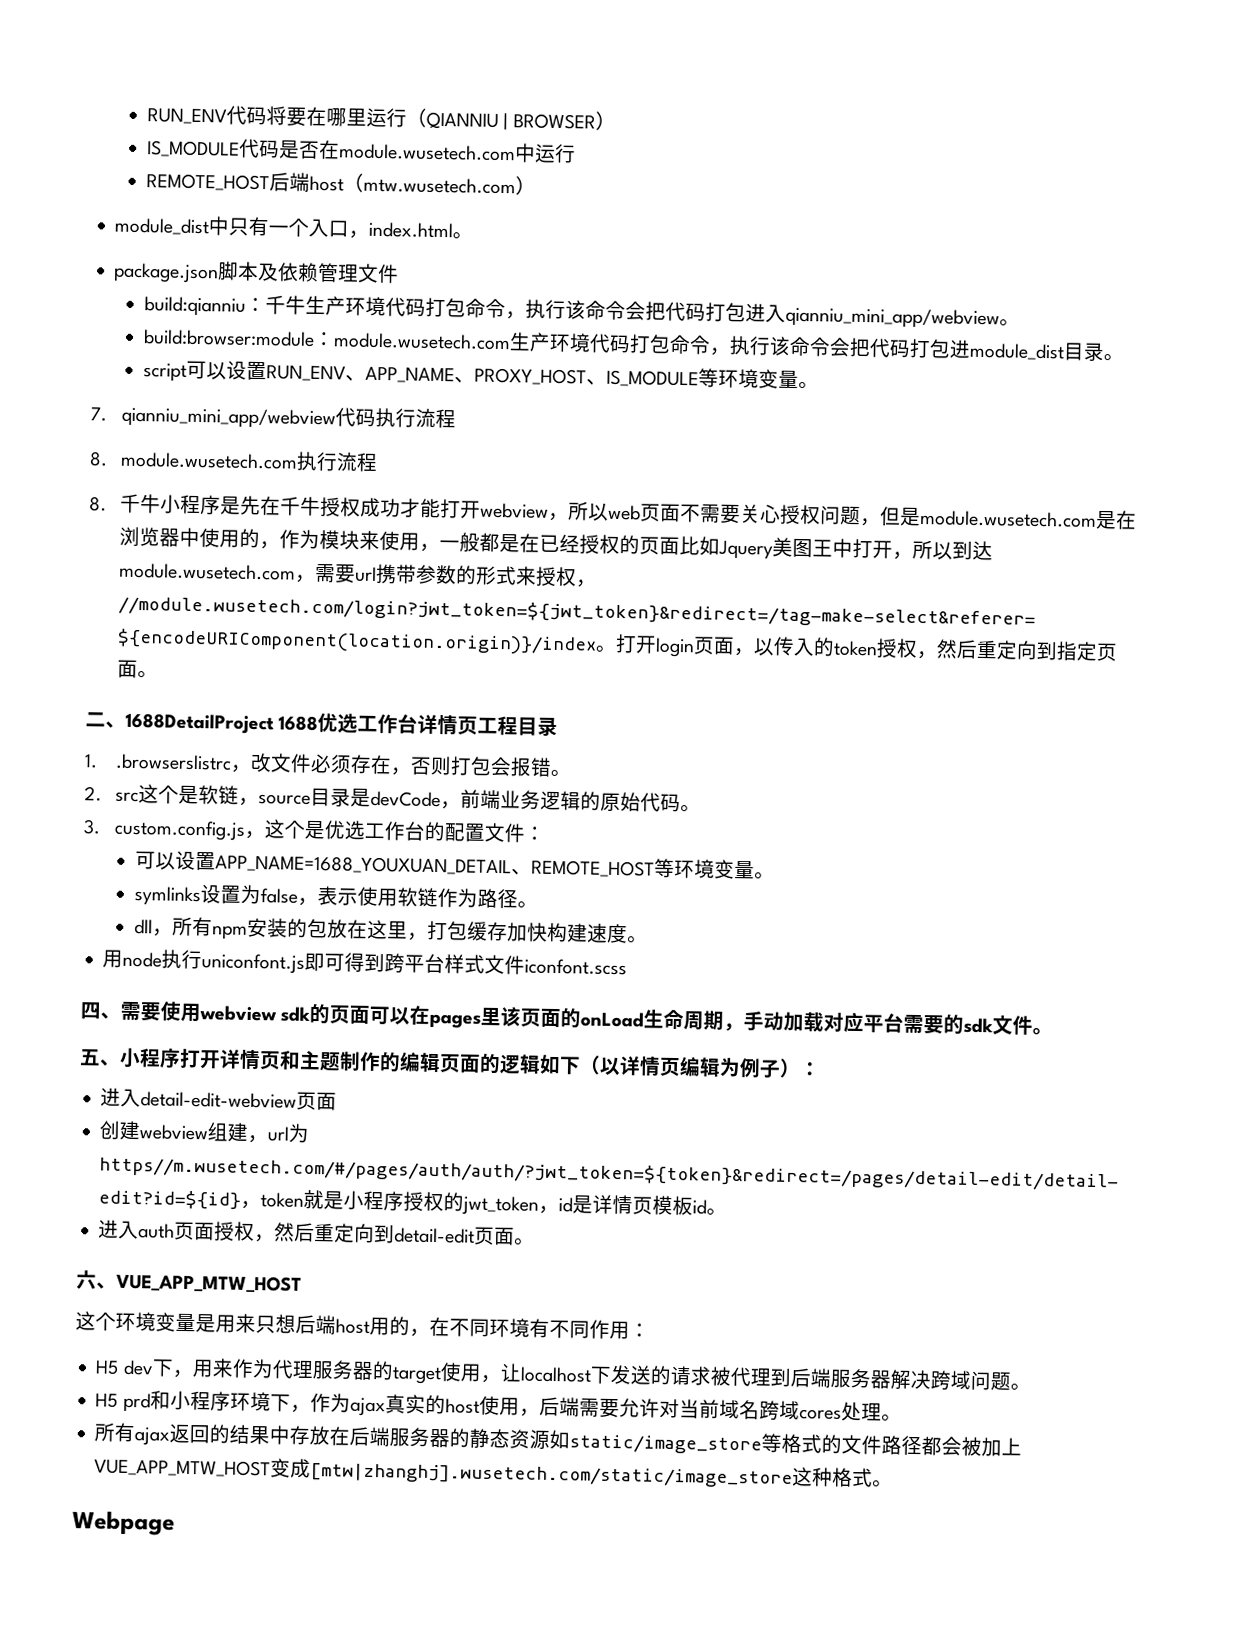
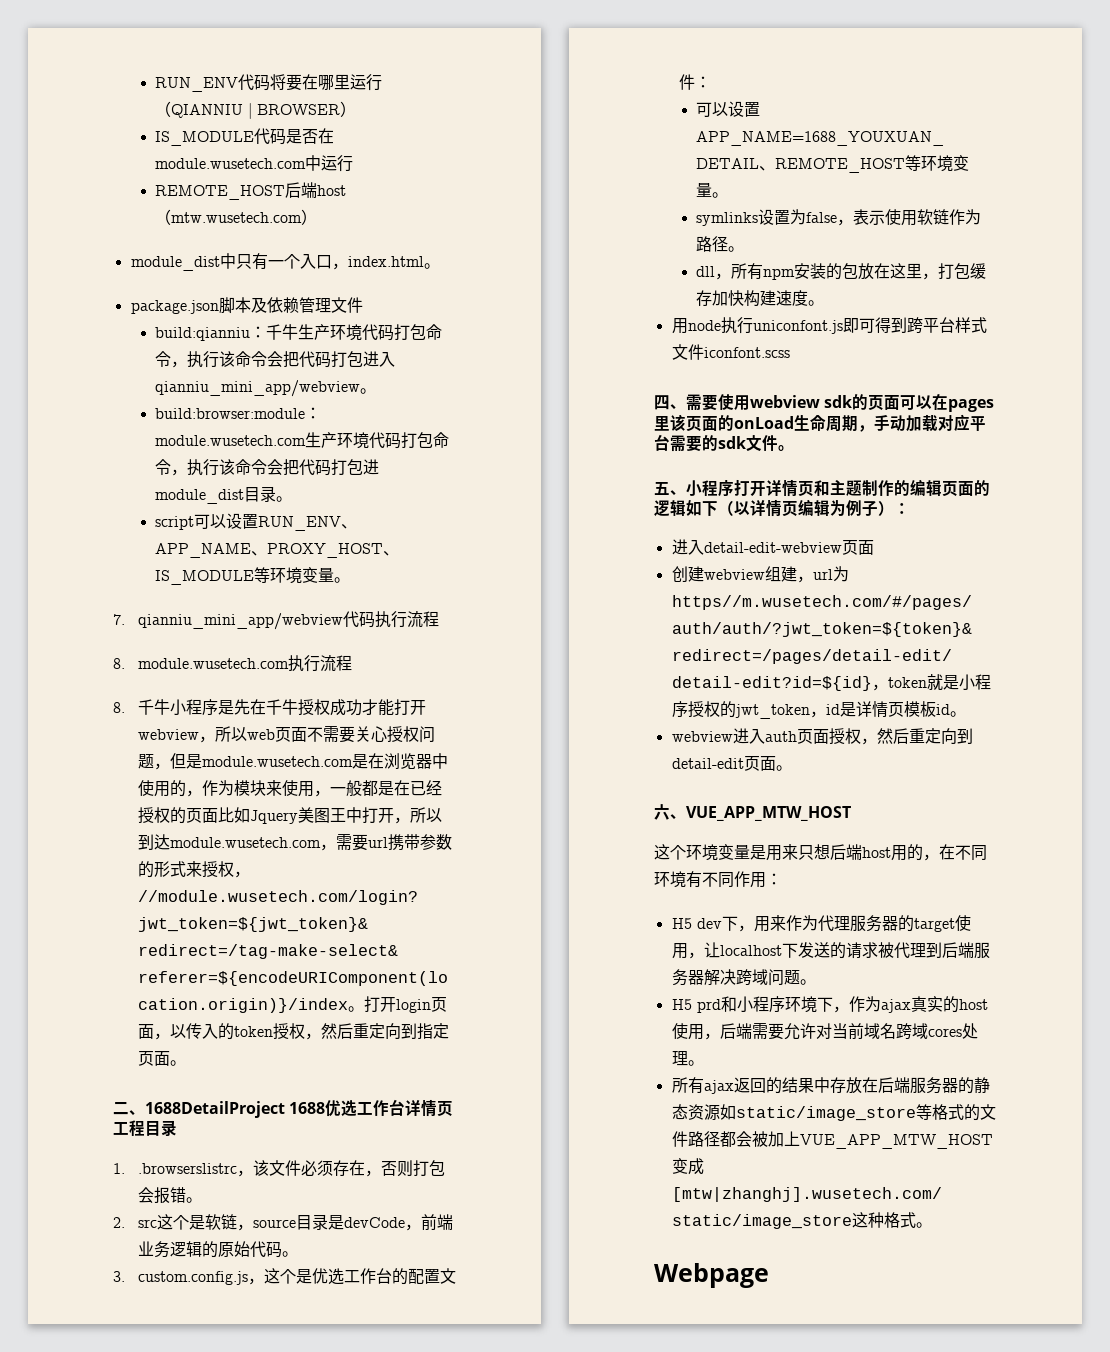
- 1. .browserslistrc，改文件必须存在，否则打包会报错。
+ 1. .browserslistrc，该文件必须存在，否则打包会报错。
- 进入auth页面授权，然后重定向到detail-edit页面。
+ webview进入auth页面授权，然后重定向到detail-edit页面。

